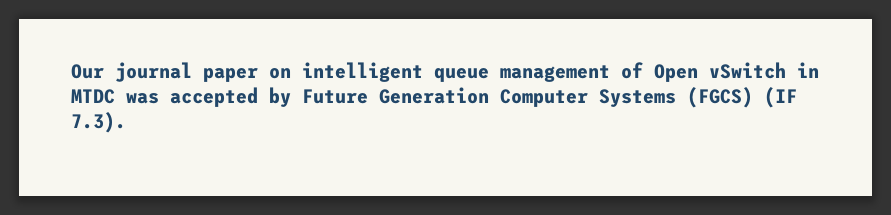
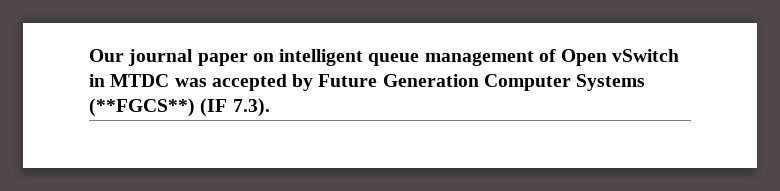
- Our journal paper on intelligent queue management of Open vSwitch in MTDC was accepted by Future Generation Computer Systems (FGCS) (IF 7.3).
+ Our journal paper on intelligent queue management of Open vSwitch in MTDC was accepted by Future Generation Computer Systems (**FGCS**) (IF 7.3).

